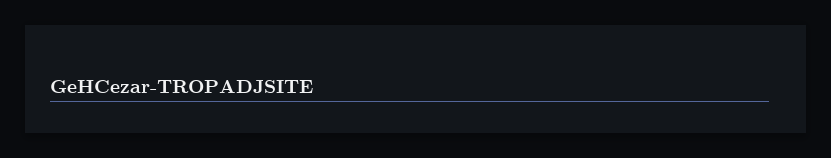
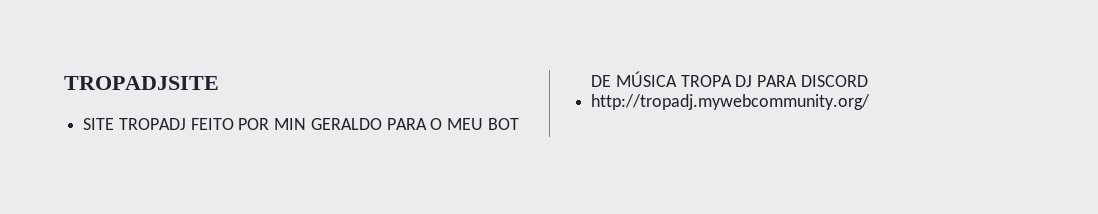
- GeHCezar-TROPADJSITE
+ TROPADJSITE
+ SITE TROPADJ FEITO POR MIN GERALDO PARA O MEU BOT DE MÚSICA TROPA DJ PARA DISCORD
+ http://tropadj.mywebcommunity.org/

